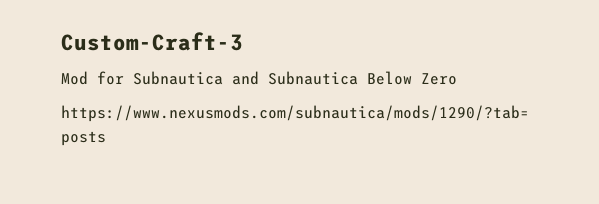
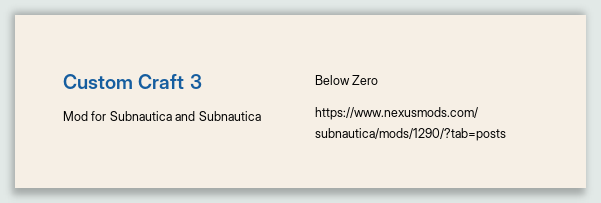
- Custom-Craft-3
+ Custom Craft 3

